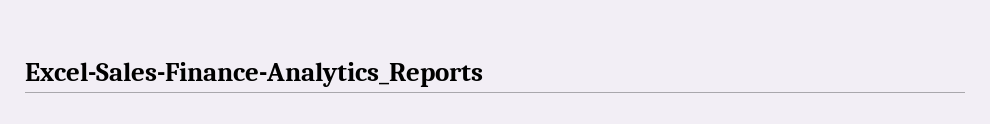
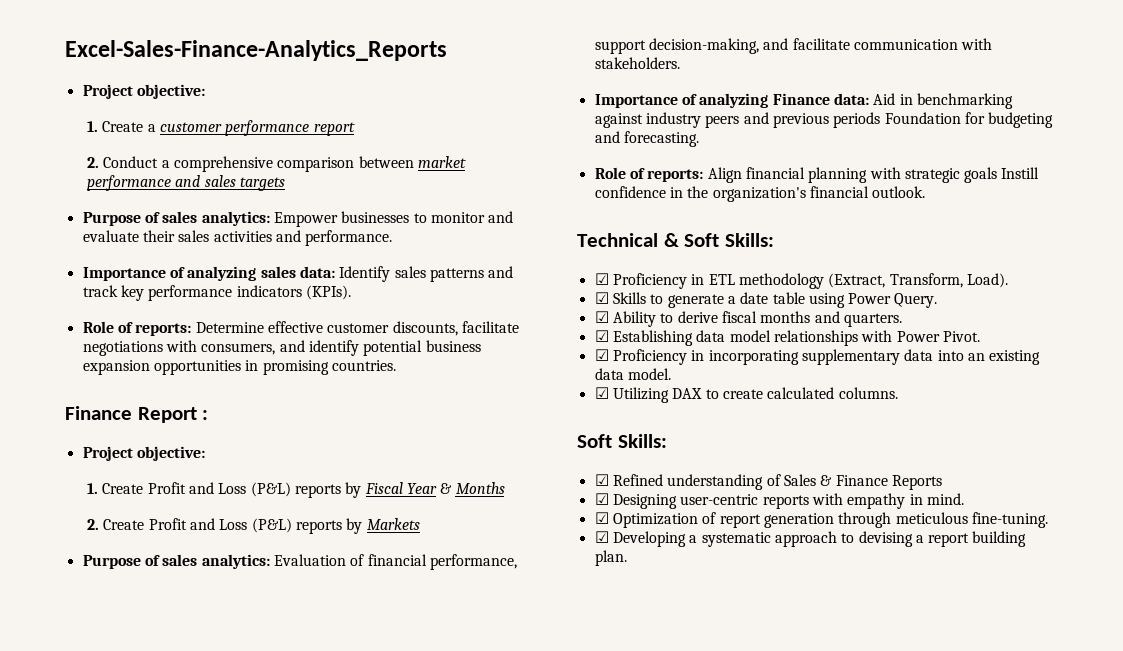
  Excel-Sales-Finance-Analytics_Reports
+ Project objective:
+ 1. Create a customer performance report
+ 2. Conduct a comprehensive comparison between market performance and sales targets
+ Purpose of sales analytics: Empower businesses to monitor and evaluate their sales activities and performance.
+ Importance of analyzing sales data: Identify sales patterns and track key performance indicators (KPIs).
+ Role of reports: Determine effective customer discounts, facilitate negotiations with consumers, and identify potential business expansion opportunities in promising countries.
+ Finance Report :
+ Project objective:
+ 1. Create Profit and Loss (P&L) reports by Fiscal Year & Months
+ 2. Create Profit and Loss (P&L) reports by Markets
+ Purpose of sales analytics: Evaluation of financial performance, support decision-making, and facilitate communication with stakeholders.
+ Importance of analyzing Finance data: Aid in benchmarking against industry peers and previous periods Foundation for budgeting and forecasting.
+ Role of reports: Align financial planning with strategic goals Instill confidence in the organization's financial outlook.
+ Technical & Soft Skills:
+ ☑ Proficiency in ETL methodology (Extract, Transform, Load).
+ ☑ Skills to generate a date table using Power Query.
+ ☑ Ability to derive fiscal months and quarters.
+ ☑ Establishing data model relationships with Power Pivot.
+ ☑ Proficiency in incorporating supplementary data into an existing data model.
+ ☑ Utilizing DAX to create calculated columns.
+ Soft Skills:
+ ☑ Refined understanding of Sales & Finance Reports
+ ☑ Designing user-centric reports with empathy in mind.
+ ☑ Optimization of report generation through meticulous fine-tuning.
+ ☑ Developing a systematic approach to devising a report building plan.

